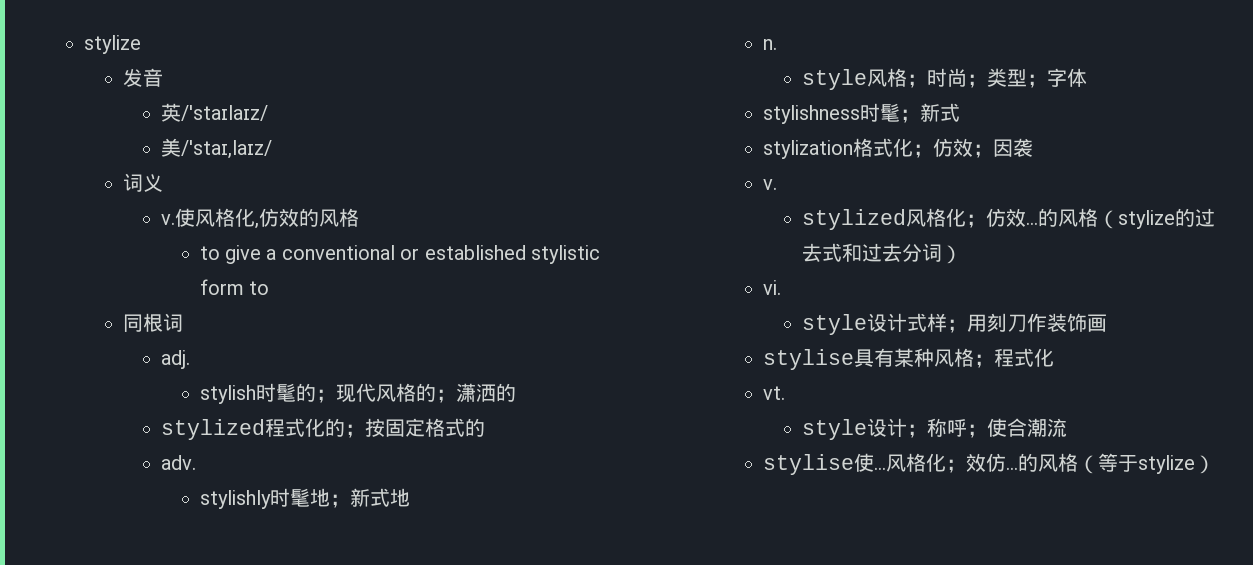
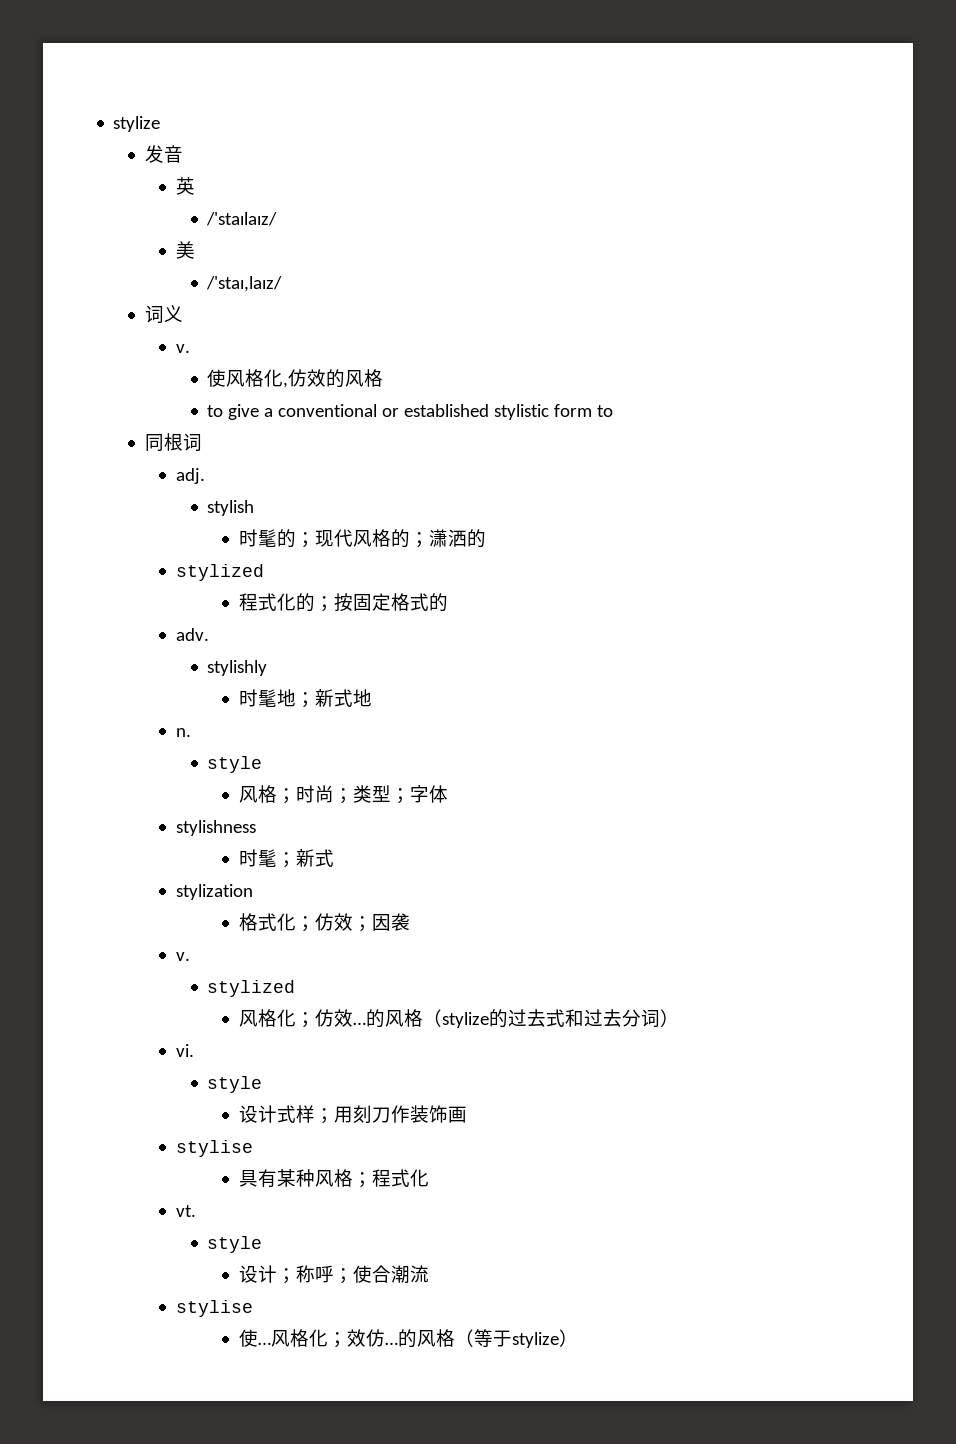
- 英/'staɪlaɪz/
+ 英
+ /'staɪlaɪz/
- 美/'staɪ,laɪz/
+ 美
+ /'staɪ,laɪz/
  词义
- v.使风格化,仿效的风格
+ v.
+ 使风格化,仿效的风格
- stylish时髦的；现代风格的；潇洒的
- stylized程式化的；按固定格式的
+ stylish
+ 时髦的；现代风格的；潇洒的
+ stylized
+ 程式化的；按固定格式的
- stylishly时髦地；新式地
+ stylishly
+ 时髦地；新式地
  n.
- style风格；时尚；类型；字体
+ style
+ 风格；时尚；类型；字体
- stylishness时髦；新式
+ stylishness
+ 时髦；新式
- stylization格式化；仿效；因袭
+ stylization
+ 格式化；仿效；因袭
  v.
- stylized风格化；仿效…
+ stylized
+ 风格化；仿效…
  vi.
- style设计式样；用刻刀作装饰画
- stylise具有某种风格；程式化
+ style
+ 设计式样；用刻刀作装饰画
+ stylise
+ 具有某种风格；程式化
  vt.
- style设计；称呼；使合潮流
- stylise使…
+ style
+ 设计；称呼；使合潮流
+ stylise
+ 使…

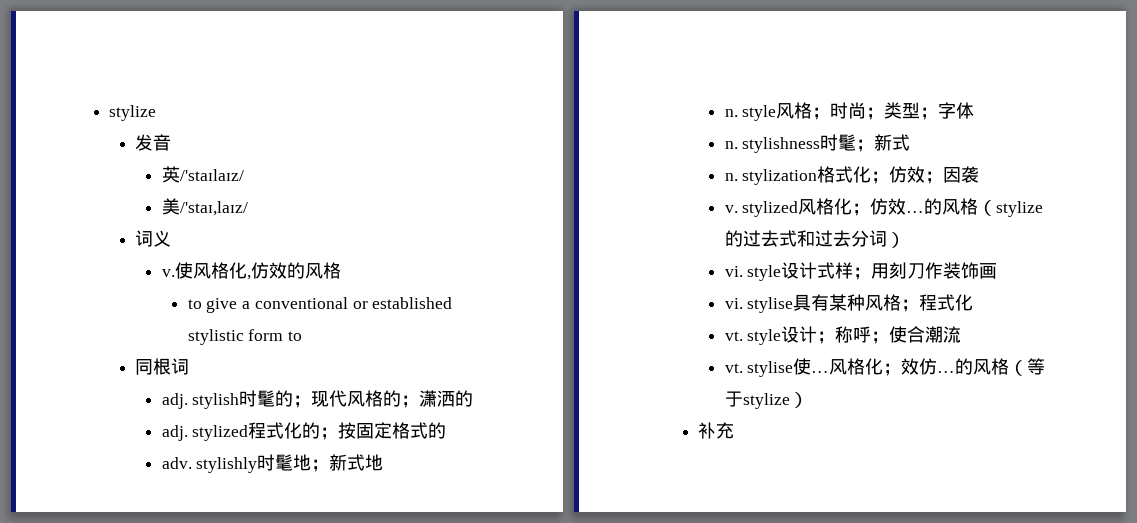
- 英
- /'staɪlaɪz/
+ 英/'staɪlaɪz/
- 美
- /'staɪ,laɪz/
+ 美/'staɪ,laɪz/
  词义
- v.
- 使风格化,仿效的风格
+ v.使风格化,仿效的风格
- adj.
- stylish
- 时髦的；现代风格的；潇洒的
- stylized
- 程式化的；按固定格式的
+ adj. stylish时髦的；现代风格的；潇洒的
+ adj. stylized程式化的；按固定格式的
- adv.
- stylishly
- 时髦地；新式地
+ adv. stylishly时髦地；新式地
- n.
- style
- 风格；时尚；类型；字体
+ n. style风格；时尚；类型；字体
- stylishness
- 时髦；新式
+ n. stylishness时髦；新式
- stylization
- 格式化；仿效；因袭
- v.
- stylized
- 风格化；仿效…
+ n. stylization格式化；仿效；因袭
+ v. stylized风格化；仿效…
- vi.
- style
- 设计式样；用刻刀作装饰画
- stylise
- 具有某种风格；程式化
+ vi. style设计式样；用刻刀作装饰画
+ vi. stylise具有某种风格；程式化
- vt.
- style
- 设计；称呼；使合潮流
- stylise
- 使…
+ vt. style设计；称呼；使合潮流
+ vt. stylise使…
+ 补充

